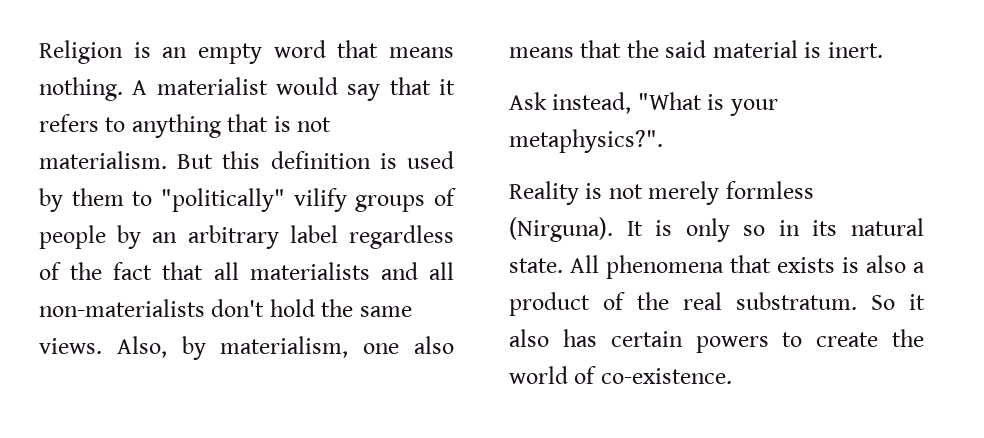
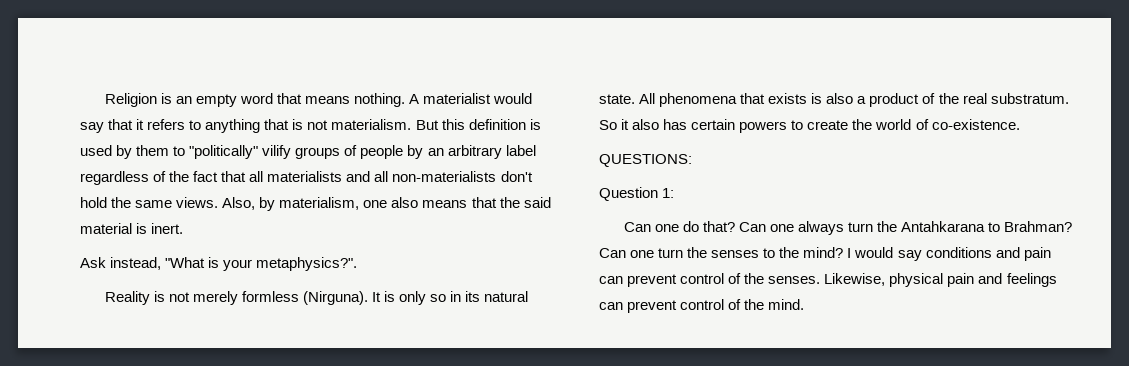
+ QUESTIONS:
+ Question 1:
+ Can one do that? Can one always turn the Antahkarana to Brahman? Can one turn the senses to the mind? I would say conditions and pain can prevent control of the senses. Likewise, physical pain and feelings can prevent control of the mind.

